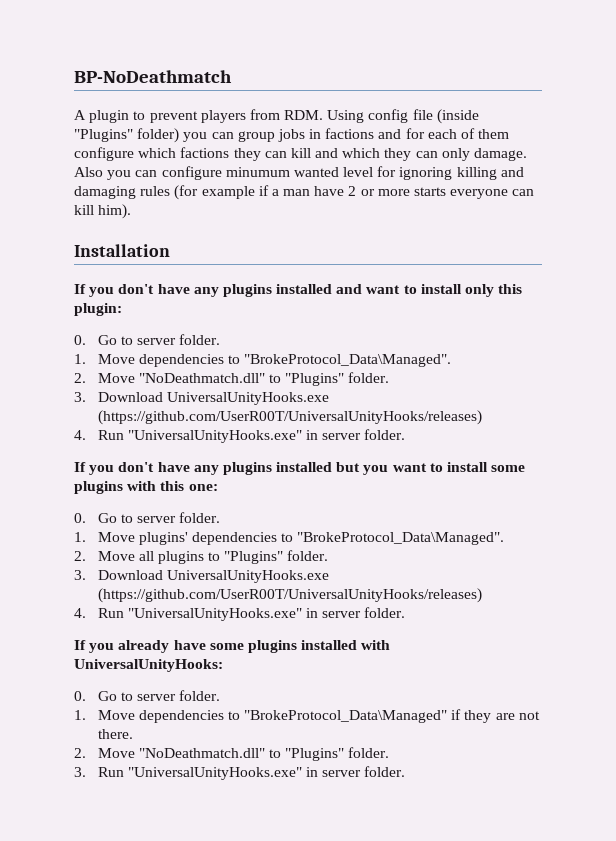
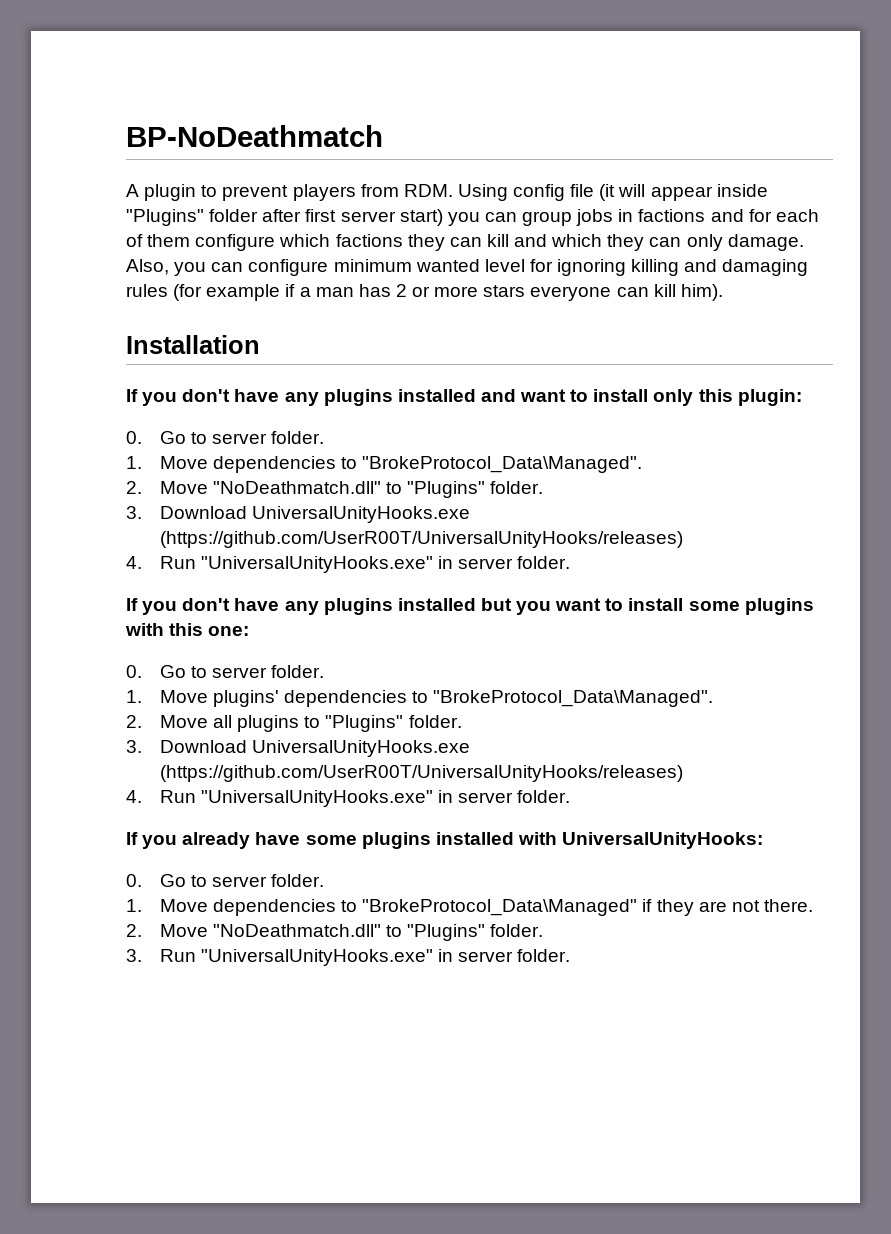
- A plugin to prevent players from RDM. Using config file (inside "Plugins" folder) you can group jobs in factions and for each of them configure which factions they can kill and which they can only damage.
+ A plugin to prevent players from RDM. Using config file (it will appear inside "Plugins" folder after first server start) you can group jobs in factions and for each of them configure which factions they can kill and which they can only damage.
- Also you can configure minumum wanted level for ignoring killing and damaging rules (for example if a man have 2 or more starts everyone can kill him).
+ Also, you can configure minimum wanted level for ignoring killing and damaging rules (for example if a man has 2 or more stars everyone can kill him).

